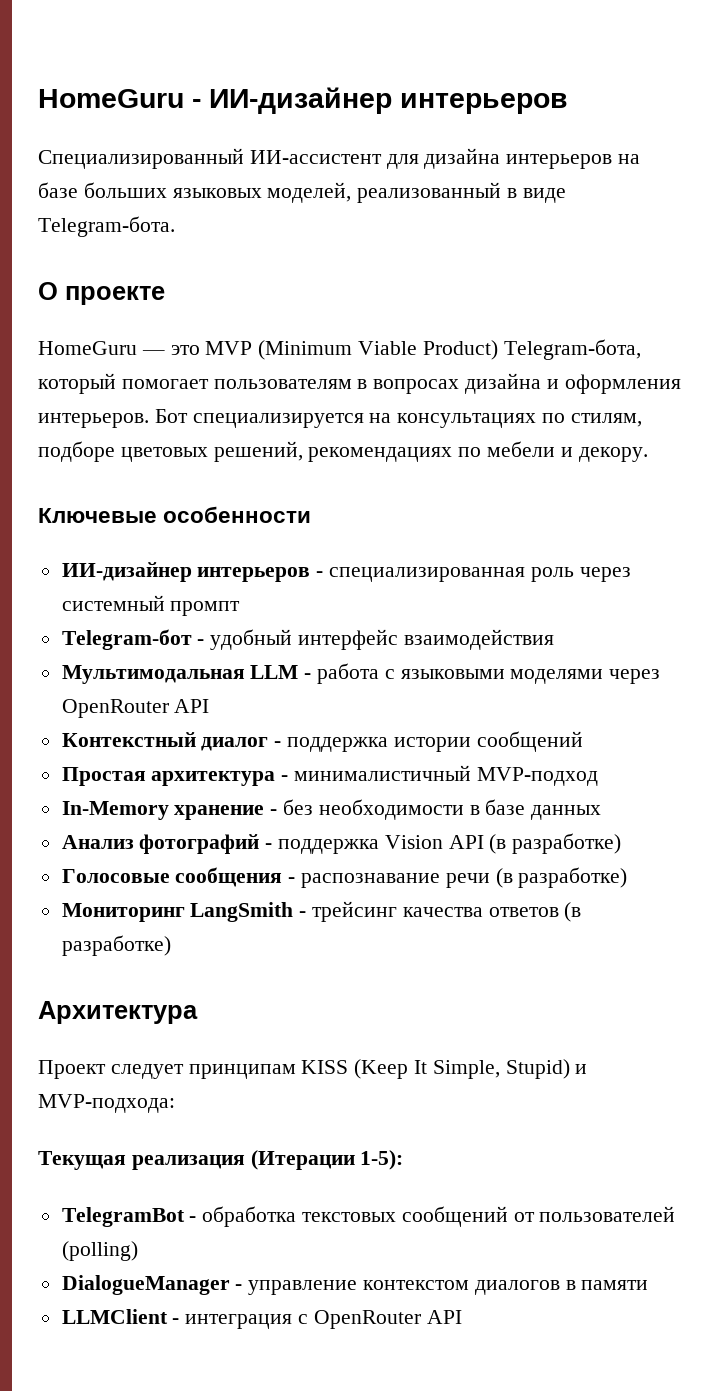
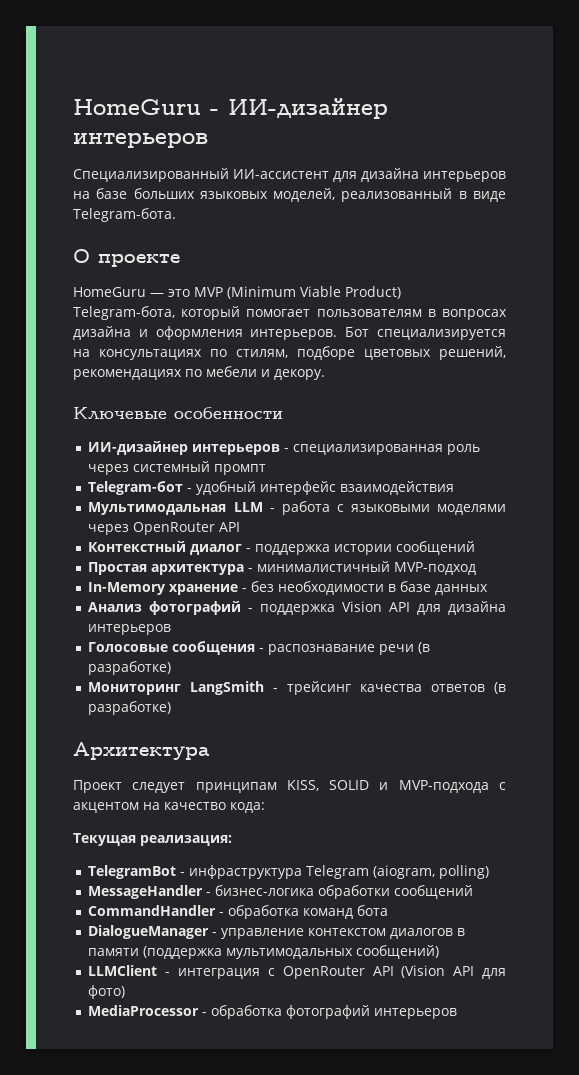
- Анализ фотографий - поддержка Vision API (в разработке)
+ Анализ фотографий - поддержка Vision API для дизайна интерьеров
- Проект следует принципам KISS (Keep It Simple, Stupid) и MVP-подхода:
- Текущая реализация (Итерации 1-5):
- TelegramBot - обработка текстовых сообщений от пользователей (polling)
+ Проект следует принципам KISS, SOLID и MVP-подхода с акцентом на качество кода:
+ Текущая реализация:
+ TelegramBot - инфраструктура Telegram (aiogram, polling)
+ MessageHandler - бизнес-логика обработки сообщений
+ CommandHandler - обработка команд бота
- DialogueManager - управление контекстом диалогов в памяти
+ DialogueManager - управление контекстом диалогов в памяти (поддержка мультимодальных сообщений)
- LLMClient - интеграция с OpenRouter API
+ LLMClient - интеграция с OpenRouter API (Vision API для фото)
+ MediaProcessor - обработка фотографий интерьеров

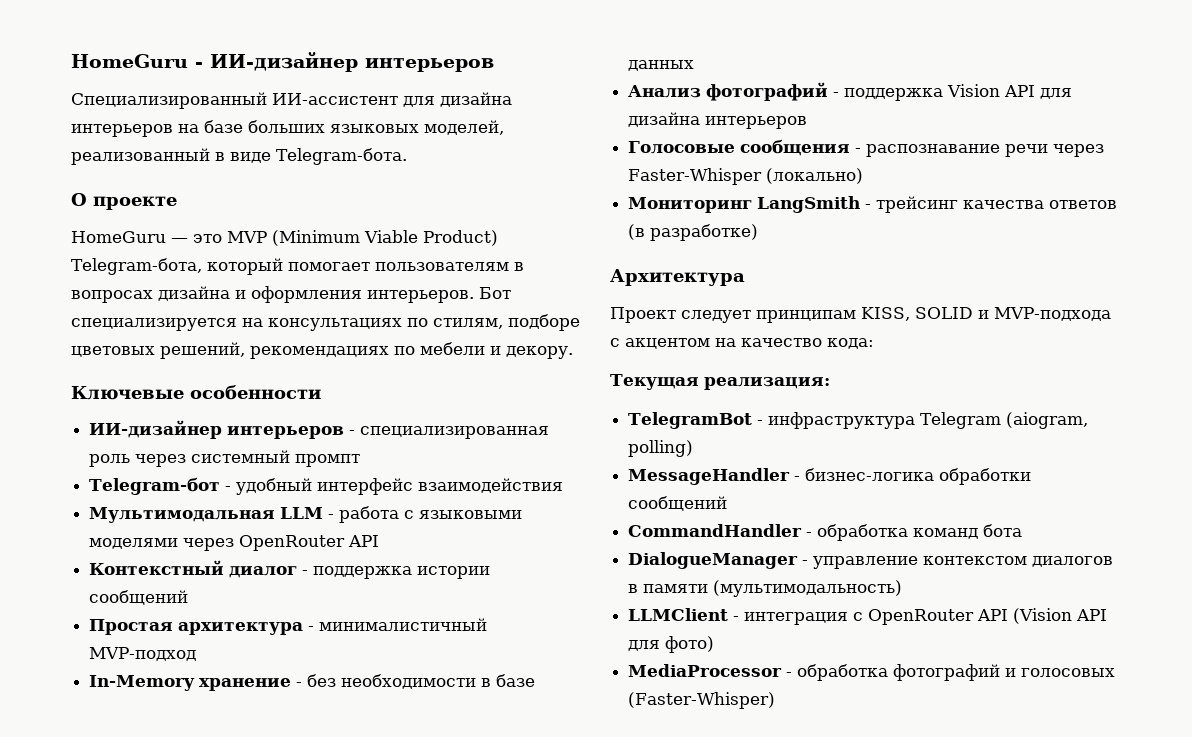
- Голосовые сообщения - распознавание речи (в разработке)
+ Голосовые сообщения - распознавание речи через Faster-Whisper (локально)
- DialogueManager - управление контекстом диалогов в памяти (поддержка мультимодальных сообщений)
+ DialogueManager - управление контекстом диалогов в памяти (мультимодальность)
- MediaProcessor - обработка фотографий интерьеров
+ MediaProcessor - обработка фотографий и голосовых (Faster-Whisper)

